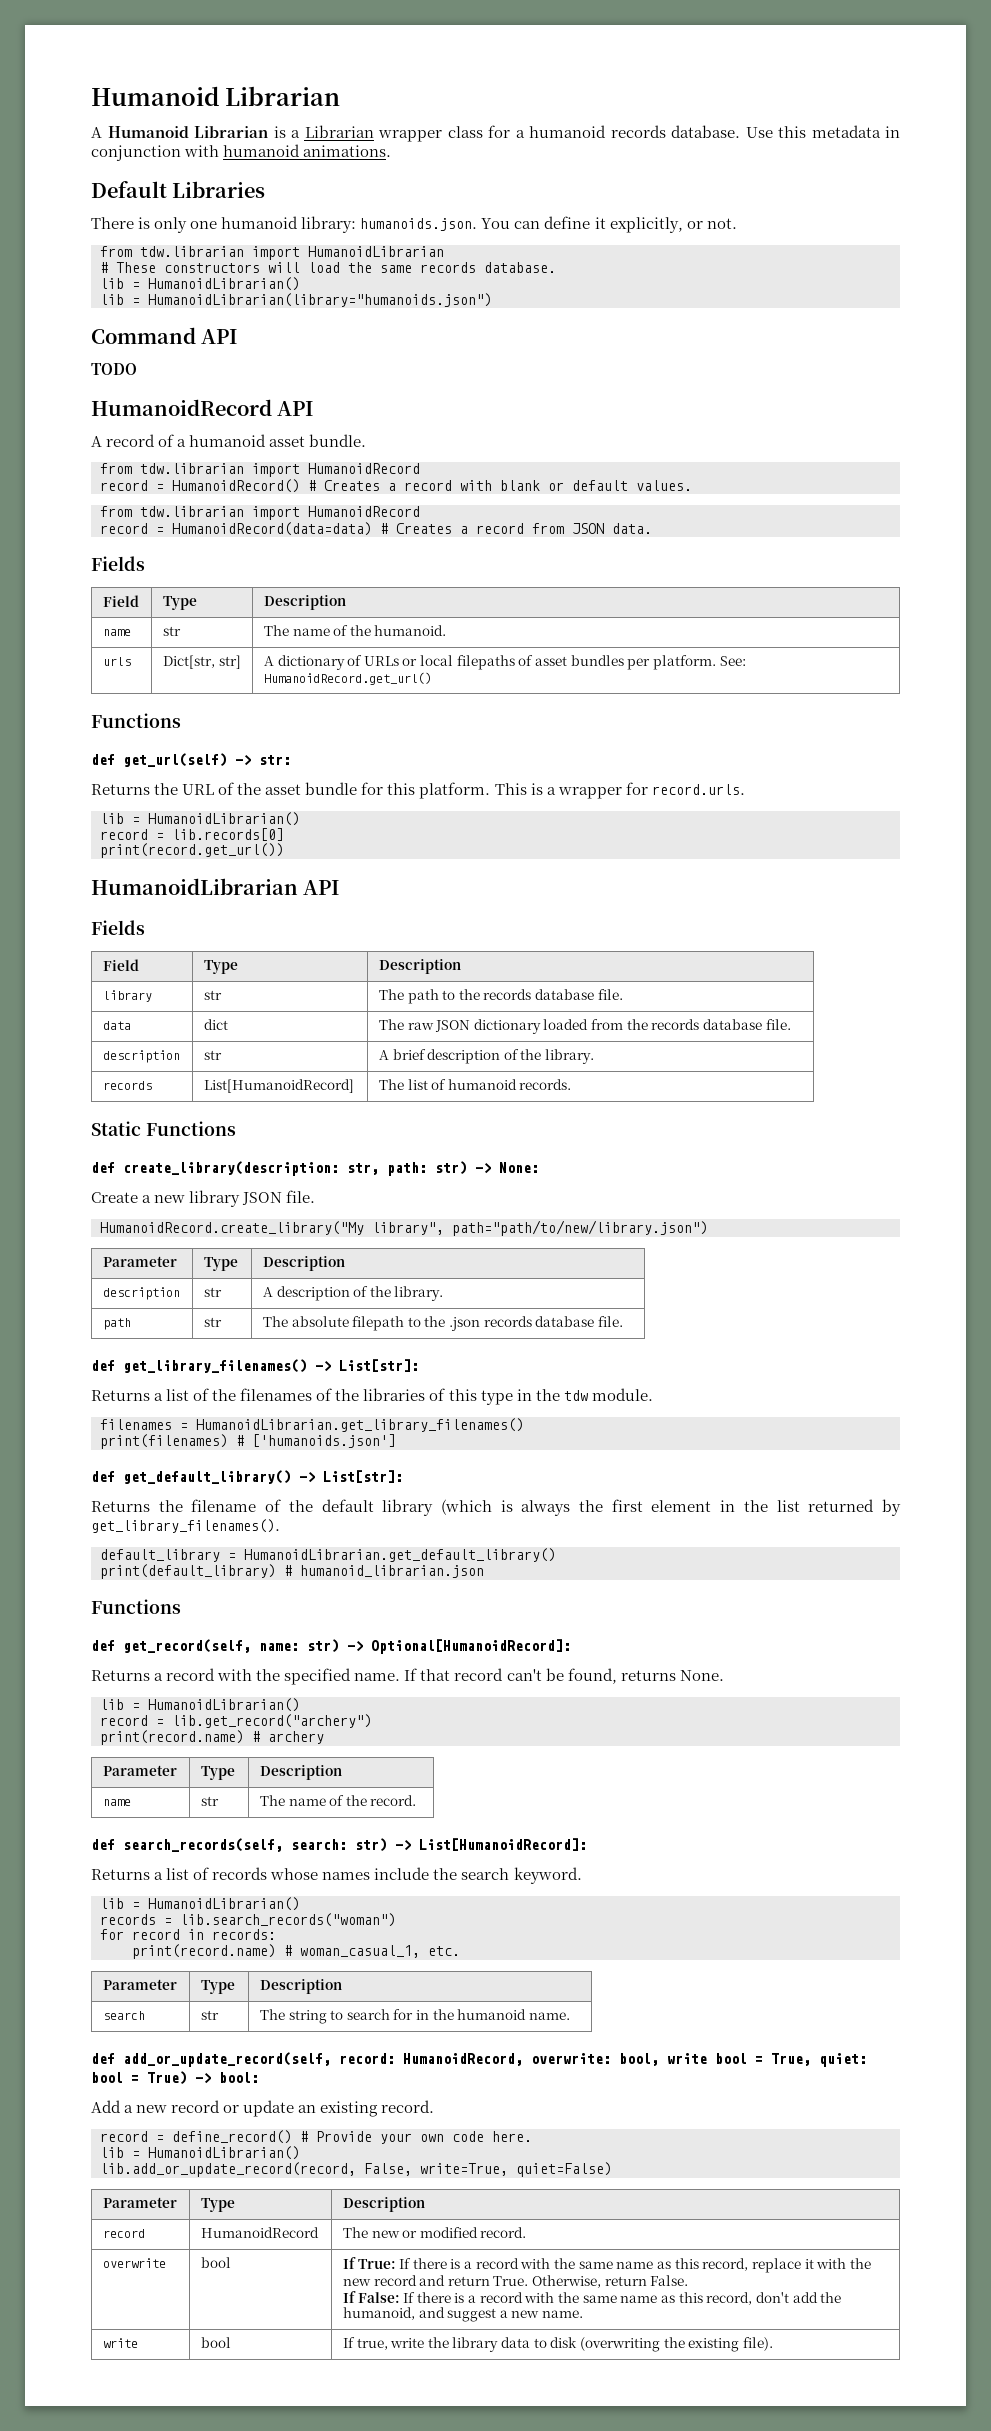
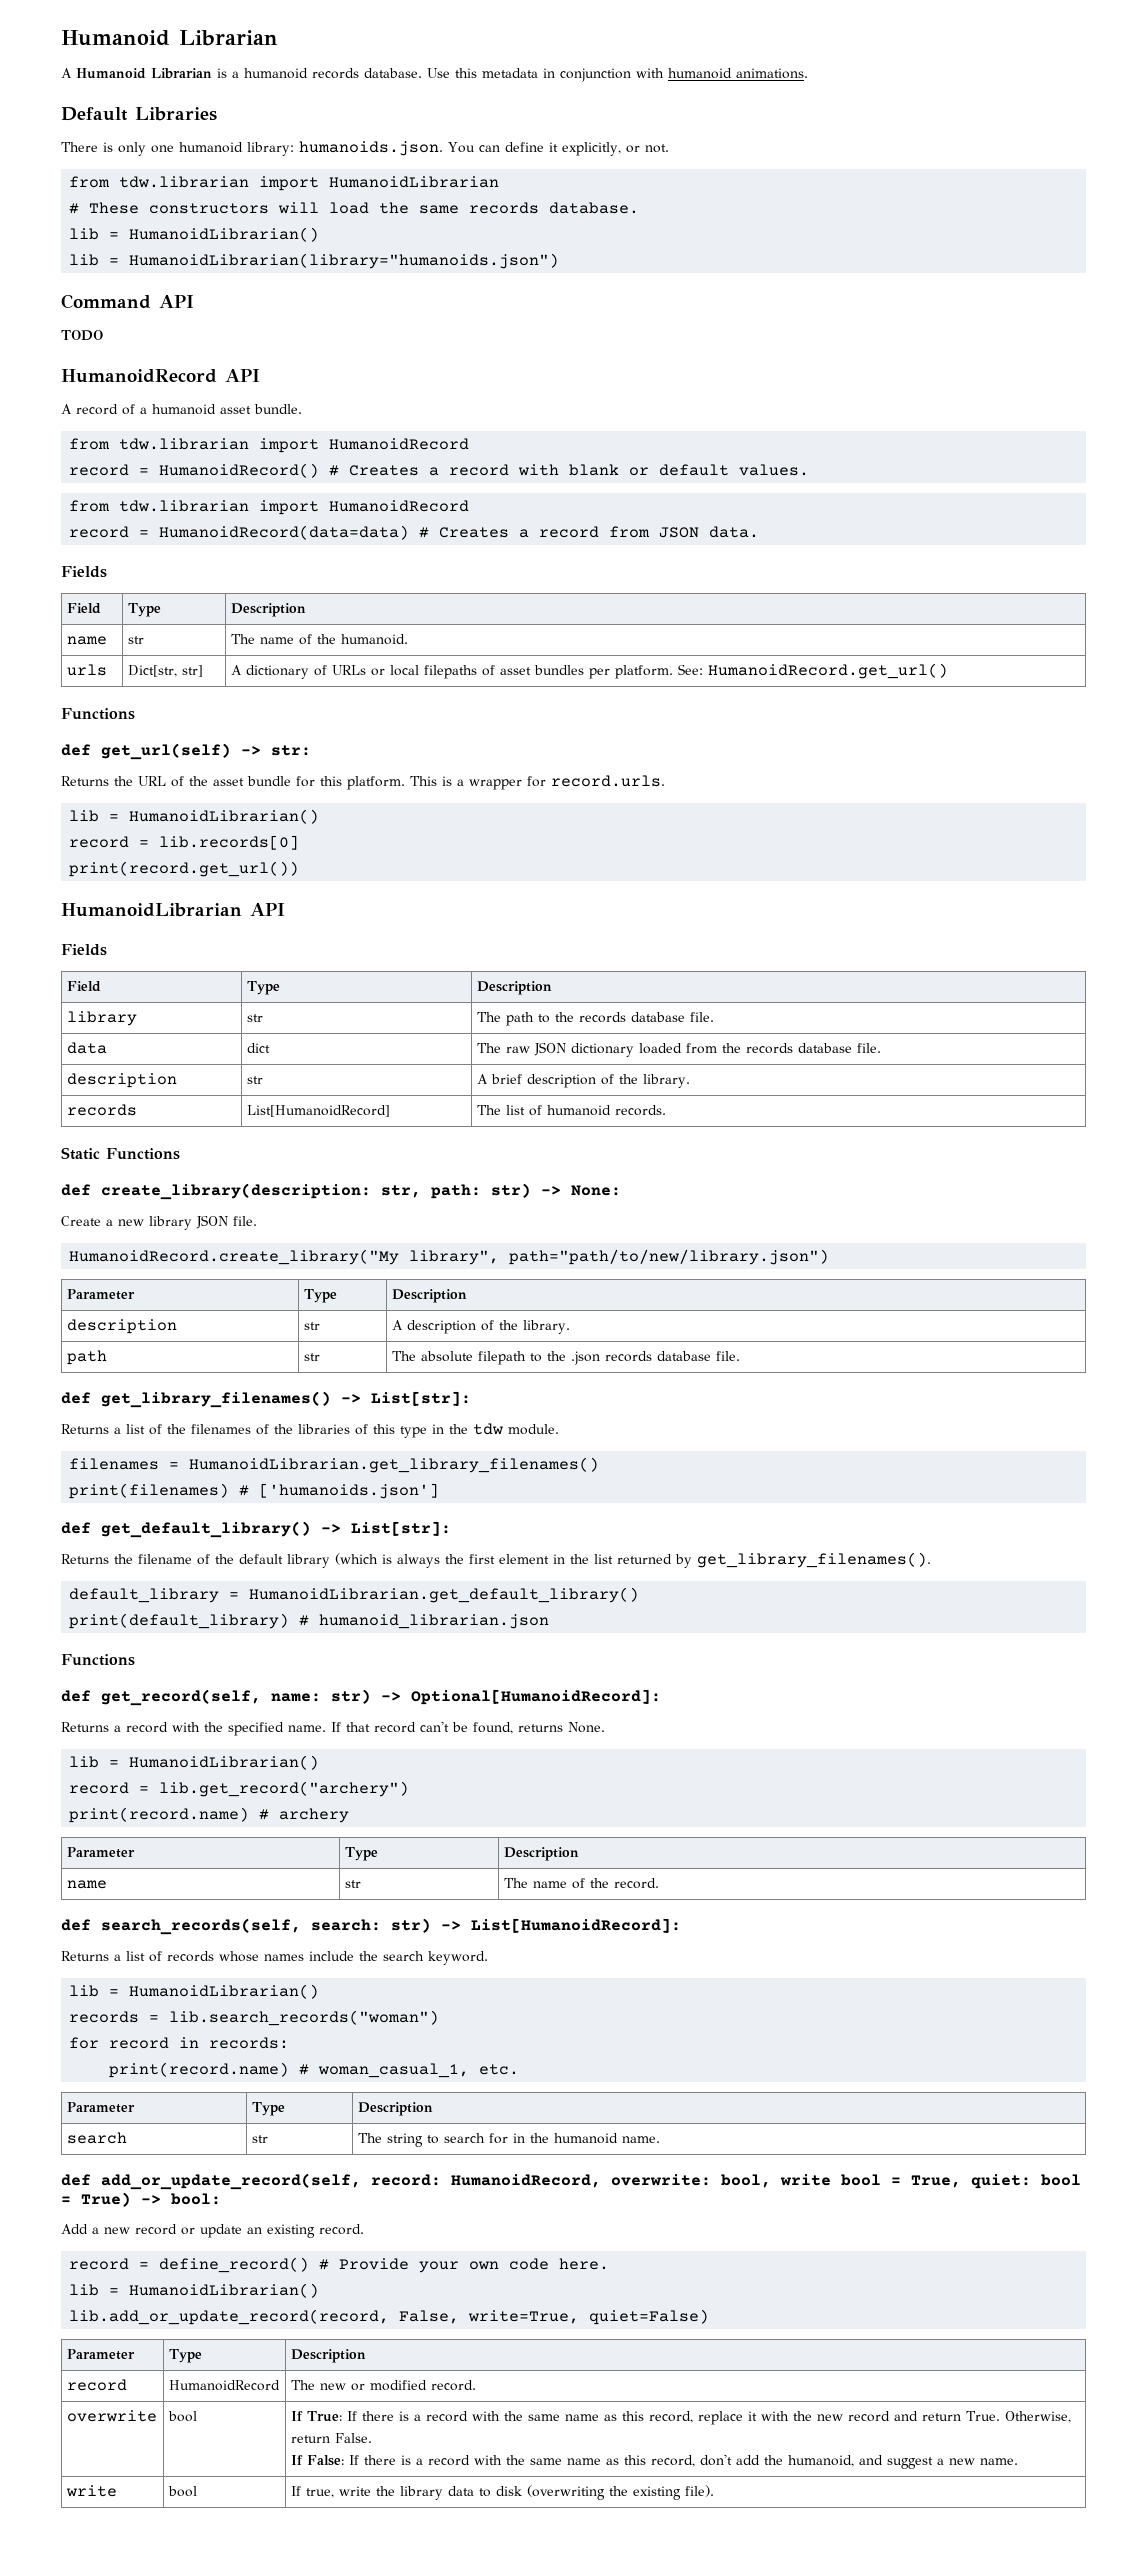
- A Humanoid Librarian is a Librarian wrapper class for a humanoid records database.
+ A Humanoid Librarian is a humanoid records database.

